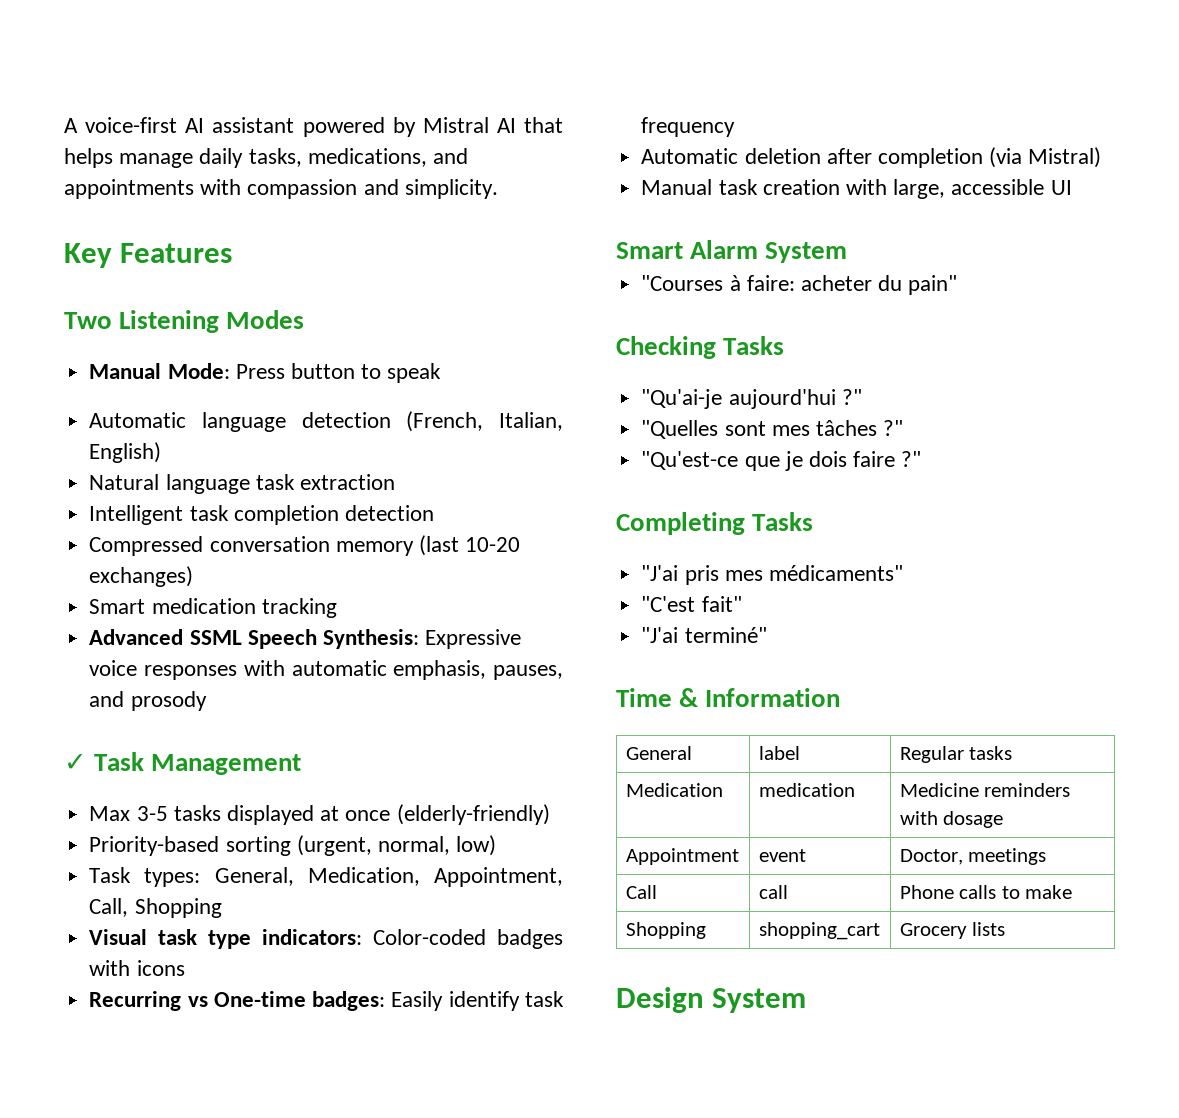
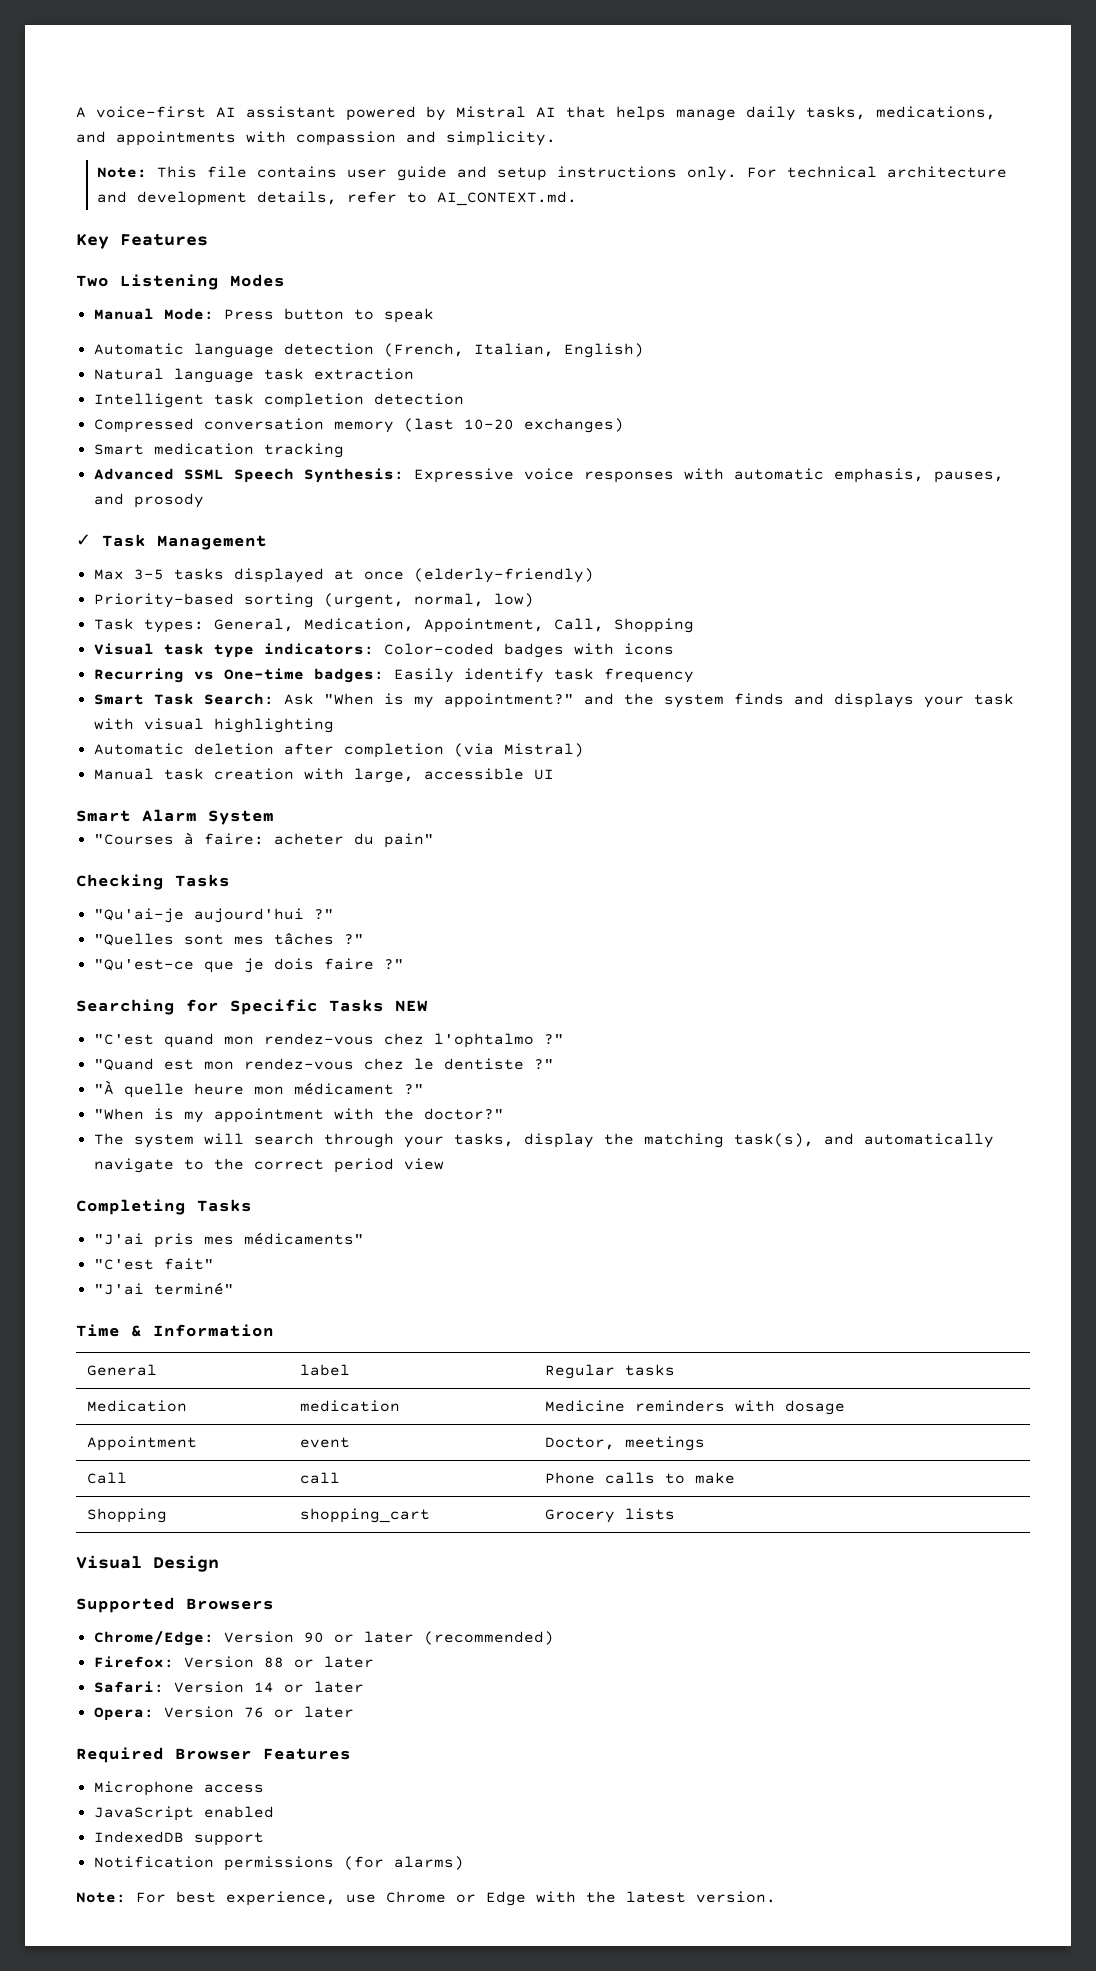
+ Note: This file contains user guide and setup instructions only. For technical architecture and development details, refer to AI_CONTEXT.md.
+ Smart Task Search: Ask "When is my appointment?" and the system finds and displays your task with visual highlighting
+ Searching for Specific Tasks NEW
+ "C'est quand mon rendez-vous chez l'ophtalmo ?"
+ "Quand est mon rendez-vous chez le dentiste ?"
+ "À quelle heure mon médicament ?"
+ "When is my appointment with the doctor?"
+ The system will search through your tasks, display the matching task(s), and automatically navigate to the correct period view
- Design System
+ Visual Design
+ Supported Browsers
+ Chrome/Edge: Version 90 or later (recommended)
+ Firefox: Version 88 or later
+ Safari: Version 14 or later
+ Opera: Version 76 or later
+ Required Browser Features
+ Microphone access
+ JavaScript enabled
+ IndexedDB support
+ Notification permissions (for alarms)
+ Note: For best experience, use Chrome or Edge with the latest version.

